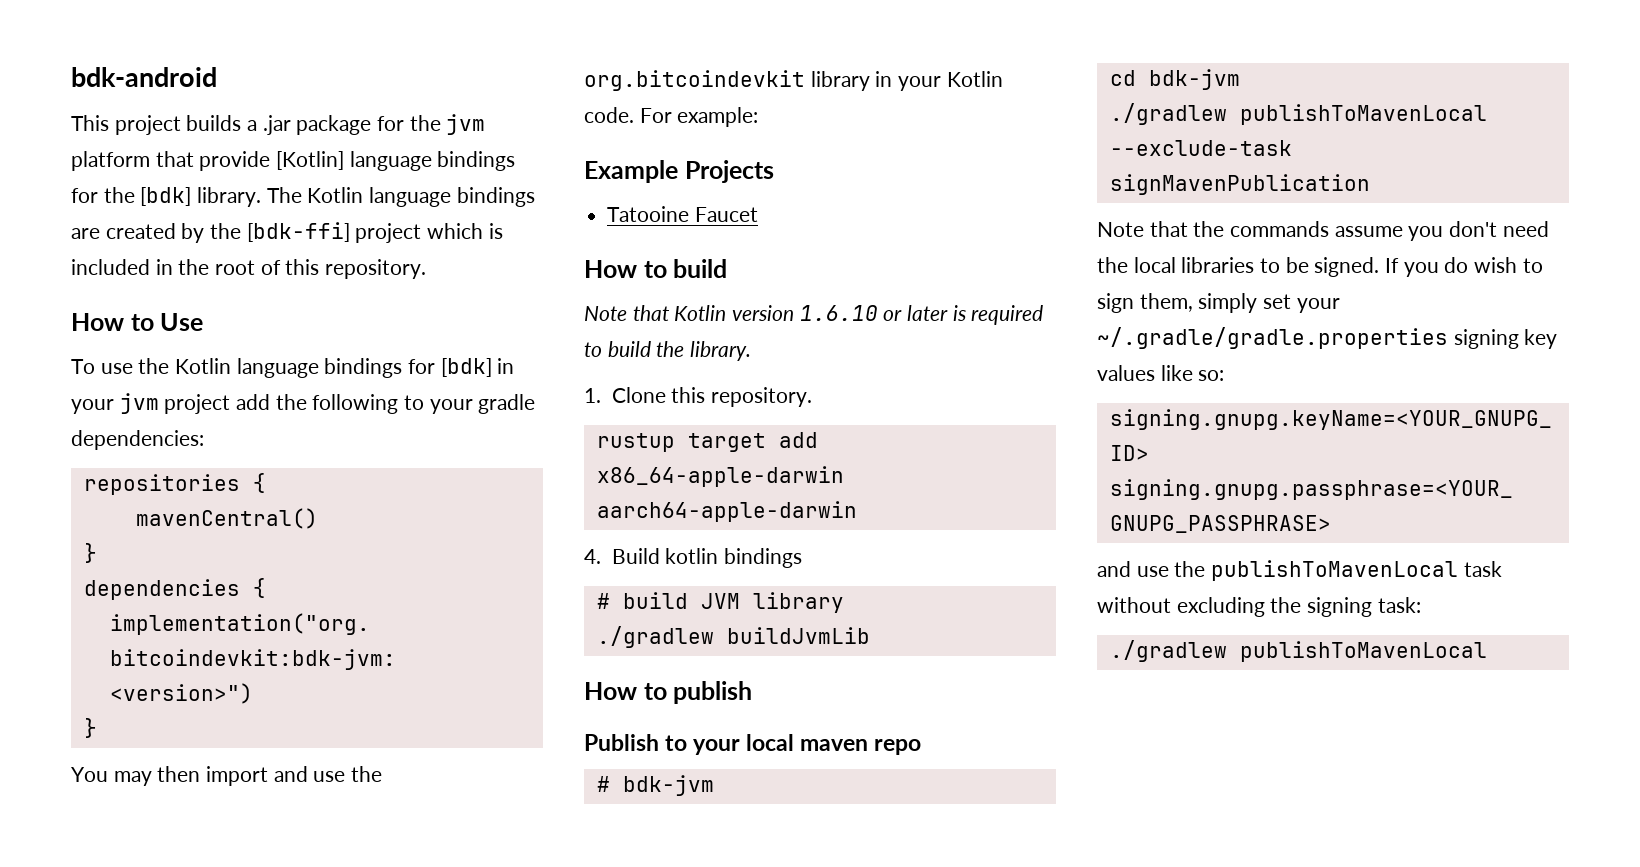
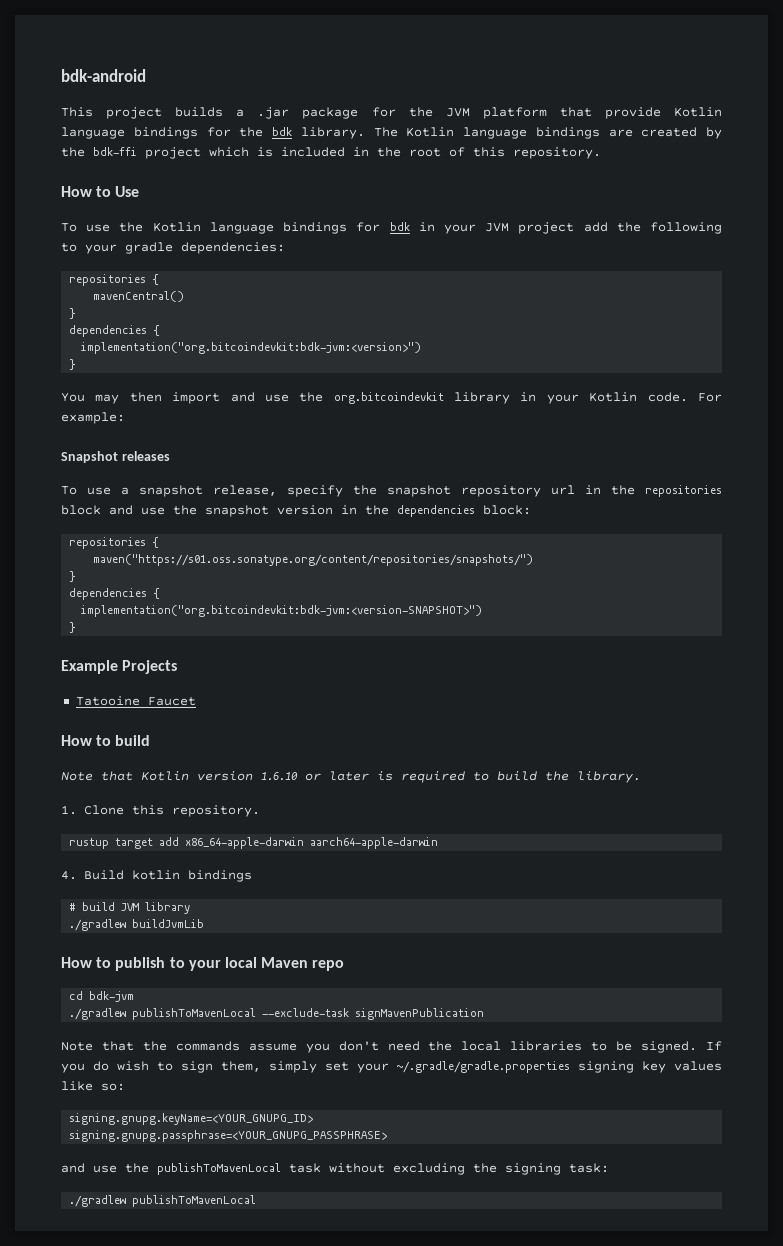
- This project builds a .jar package for the jvm platform that provide [Kotlin] language bindings for the [bdk] library.
+ This project builds a .jar package for the JVM platform that provide Kotlin language bindings for the bdk library.
- The Kotlin language bindings are created by the [bdk-ffi] project which is included in the root of this repository.
+ The Kotlin language bindings are created by the bdk-ffi project which is included in the root of this repository.
- To use the Kotlin language bindings for [bdk] in your jvm project add the following to your gradle dependencies:
+ To use the Kotlin language bindings for bdk in your JVM project add the following to your gradle dependencies:
+ Snapshot releases
+ To use a snapshot release, specify the snapshot repository url in the repositories block and use the snapshot version in the dependencies block:
+ repositories {
+ maven("https://s01.oss.sonatype.org/content/repositories/snapshots/")
+ }
+ dependencies {
+ implementation("org.bitcoindevkit:bdk-jvm:<version-SNAPSHOT>")
+ }
- How to publish
- Publish to your local maven repo
+ How to publish to your local Maven repo
- # bdk-jvm

